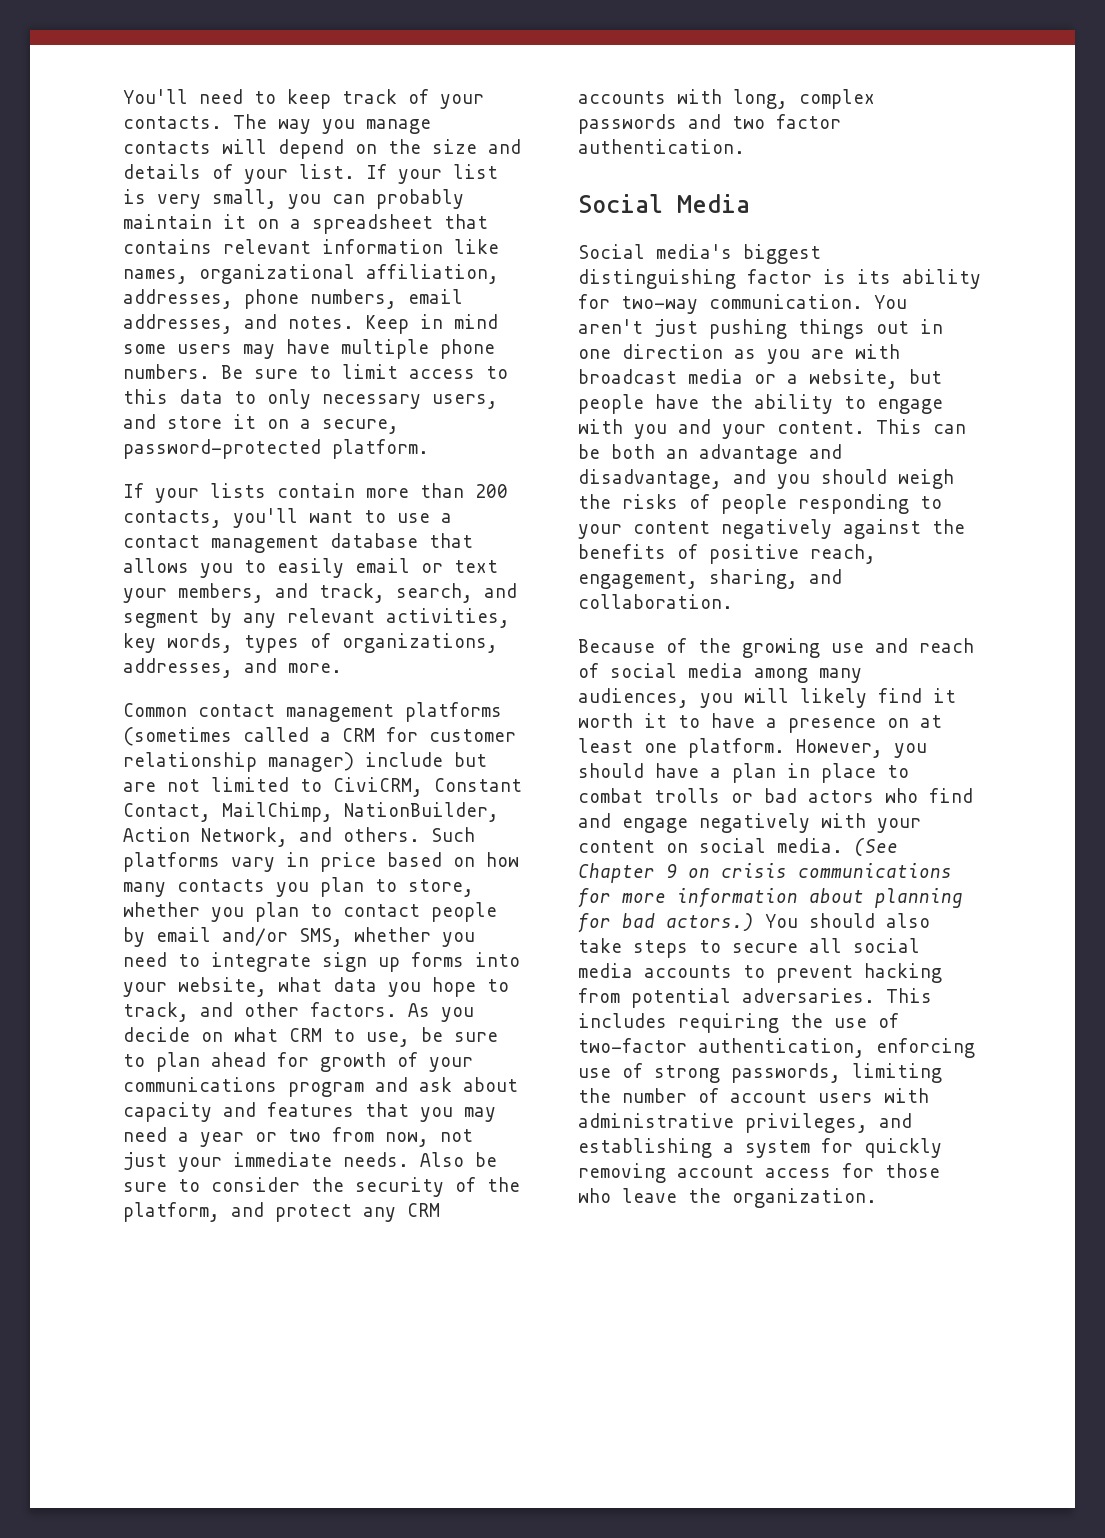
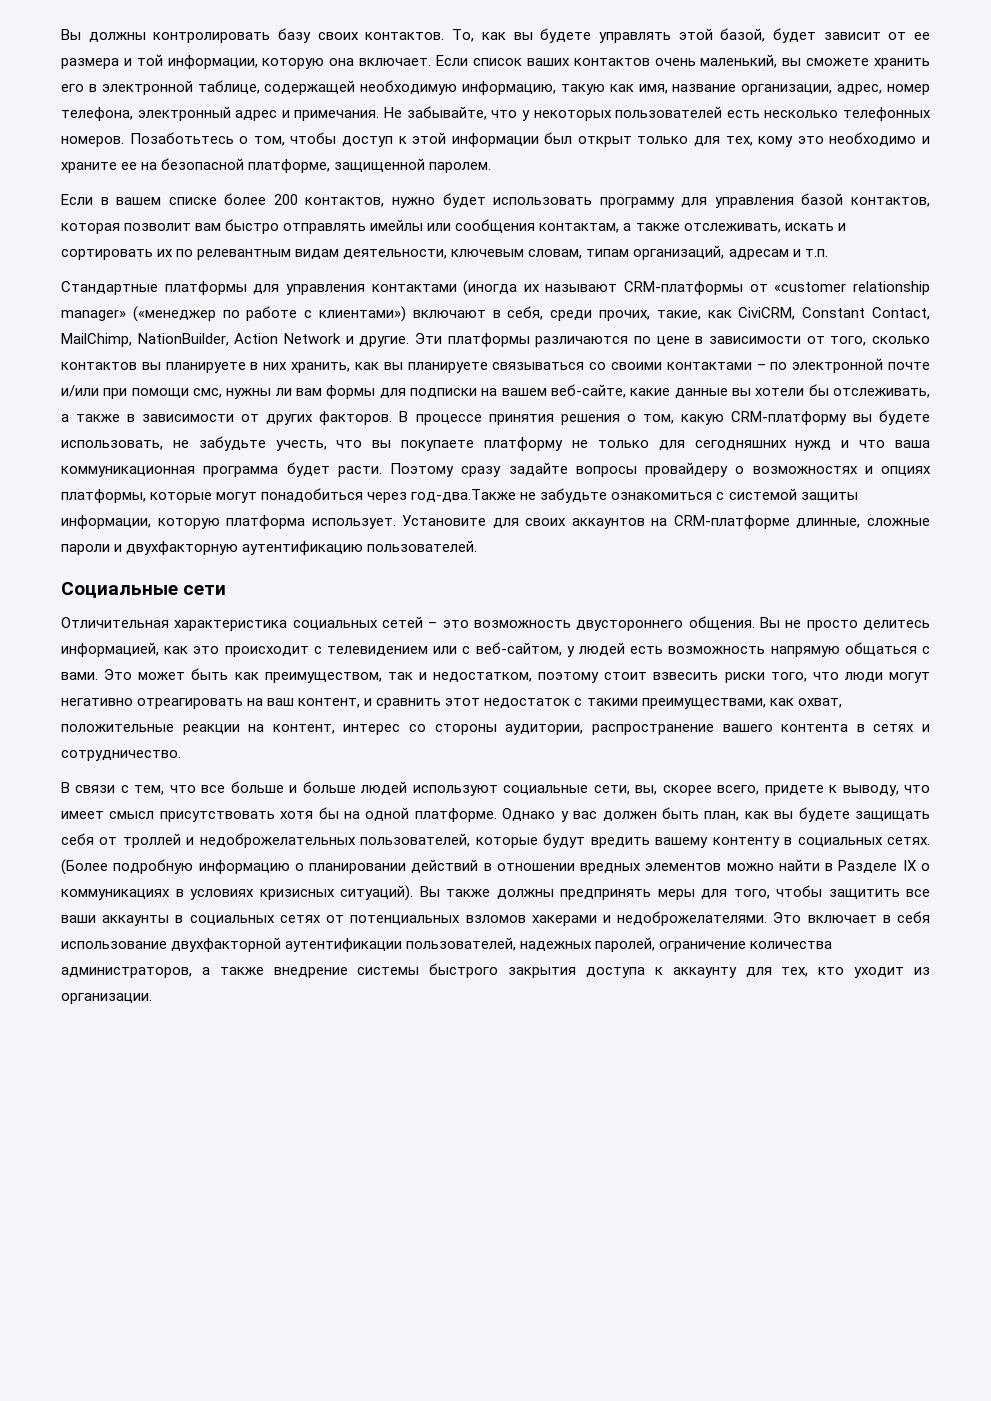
- You'll need to keep track of your contacts. The way you manage contacts will depend on the size and details of your list. If your list is very small, you can probably maintain it on a spreadsheet that contains relevant information like names, organizational affiliation, addresses, phone numbers, email addresses, and notes. Keep in mind some users may have multiple phone numbers. Be sure to limit access to this data to only necessary users, and store it on a secure, password-protected platform.
- If your lists contain more than 200 contacts, you'll want to use a contact management database that allows you to easily email or text your members, and track, search, and segment by any relevant activities, key words, types of organizations, addresses, and more.
- Common contact management platforms (sometimes called a CRM for customer relationship manager) include but are not limited to CiviCRM, Constant Contact, MailChimp, NationBuilder, Action Network, and others. Such platforms vary in price based on how many contacts you plan to store, whether you plan to contact people by email and/or SMS, whether you need to integrate sign up forms into your website, what data you hope to track, and other factors. As you decide on what CRM to use, be sure to plan ahead for growth of your communications program and ask about capacity and features that you may need a year or two from now, not just your immediate needs. Also be sure to consider the security of the platform, and protect any CRM accounts with long, complex passwords and two factor authentication.
- Social Media
- Social media's biggest distinguishing factor is its ability for two-way communication. You aren't just pushing things out in one direction as you are with broadcast media or a website, but people have the ability to engage with you and your content. This can be both an advantage and disadvantage, and you should weigh the risks of people responding to your content negatively against the benefits of positive reach, engagement, sharing, and collaboration.
- Because of the growing use and reach of social media among many audiences, you will likely find it worth it to have a presence on at least one platform. However, you should have a plan in place to combat trolls or bad actors who find and engage negatively with your content on social media. (See Chapter 9 on crisis communications for more information about planning for bad actors.) You should also take steps to secure all social media accounts to prevent hacking from potential adversaries. This includes requiring the use of two-factor authentication, enforcing use of strong passwords, limiting the number of account users with administrative privileges, and establishing a system for quickly removing account access for those who leave the organization.
+ Вы должны контролировать базу своих контактов. То, как вы будете управлять этой базой, будет зависит от ее размера и той информации, которую она включает. Если список ваших контактов очень маленький, вы сможете хранить его в электронной таблице, содержащей необходимую информацию, такую как имя, название организации, адрес, номер телефона, электронный адрес и примечания. Не забывайте, что у некоторых пользователей есть несколько телефонных номеров. Позаботьтесь о том, чтобы доступ к этой информации был открыт только для тех, кому это необходимо и храните ее на безопасной платформе, защищенной паролем.
+ Если в вашем списке более 200 контактов, нужно будет использовать программу для управления базой контактов, которая позволит вам быстро отправлять имейлы или сообщения контактам, а также отслеживать, искать и сортировать их по релевантным видам деятельности, ключевым словам, типам организаций, адресам и т.п.
+ Стандартные платформы для управления контактами (иногда их называют CRM-платформы от «customer relationship manager» («менеджер по работе с клиентами») включают в себя, среди прочих, такие, как CiviCRM, Constant Contact, MailChimp, NationBuilder, Action Network и другие. Эти платформы различаются по цене в зависимости от того, сколько контактов вы планируете в них хранить, как вы планируете связываться со своими контактами – по электронной почте и/или при помощи смс, нужны ли вам формы для подписки на вашем веб-сайте, какие данные вы хотели бы отслеживать, а также в зависимости от других факторов. В процессе принятия решения о том, какую CRM-платформу вы будете использовать, не забудьте учесть, что вы покупаете платформу не только для сегодняшних нужд и что ваша коммуникационная программа будет расти. Поэтому сразу задайте вопросы провайдеру о возможностях и опциях платформы, которые могут понадобиться через год-два.Также не забудьте ознакомиться с системой защиты информации, которую платформа использует. Установите для своих аккаунтов на CRM-платформе длинные, сложные пароли и двухфакторную аутентификацию пользователей.
+ Социальные сети
+ Отличительная характеристика социальных сетей – это возможность двустороннего общения. Вы не просто делитесь информацией, как это происходит с телевидением или с веб-сайтом, у людей есть возможность напрямую общаться с вами. Это может быть как преимуществом, так и недостатком, поэтому стоит взвесить риски того, что люди могут негативно отреагировать на ваш контент, и сравнить этот недостаток с такими преимуществами, как охват, положительные реакции на контент, интерес со стороны аудитории, распространение вашего контента в сетях и сотрудничество.
+ В связи с тем, что все больше и больше людей используют социальные сети, вы, скорее всего, придете к выводу, что имеет смысл присутствовать хотя бы на одной платформе. Однако у вас должен быть план, как вы будете защищать себя от троллей и недоброжелательных пользователей, которые будут вредить вашему контенту в социальных сетях. (Более подробную информацию о планировании действий в отношении вредных элементов можно найти в Разделе IX о коммуникациях в условиях кризисных ситуаций). Вы также должны предпринять меры для того, чтобы защитить все ваши аккаунты в социальных сетях от потенциальных взломов хакерами и недоброжелателями. Это включает в себя использование двухфакторной аутентификации пользователей, надежных паролей, ограничение количества администраторов, а также внедрение системы быстрого закрытия доступа к аккаунту для тех, кто уходит из организации.

